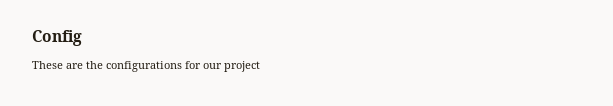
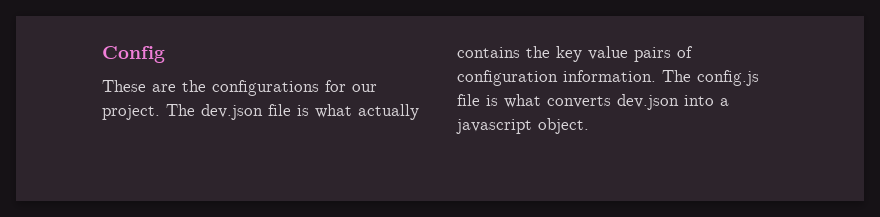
- These are the configurations for our project
+ These are the configurations for our project. The dev.json file is what actually contains the key value pairs of configuration information. The config.js file is what converts dev.json into a javascript object.

